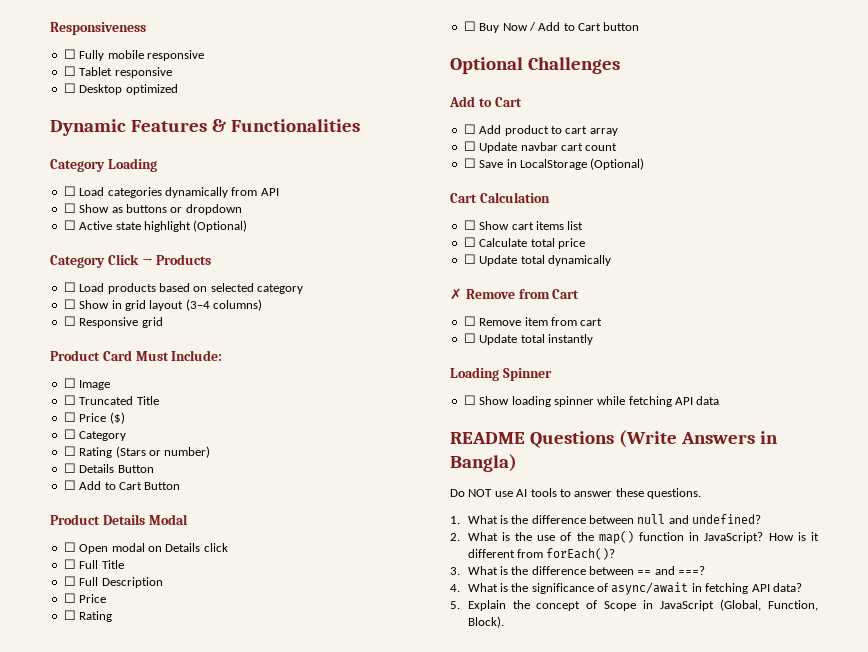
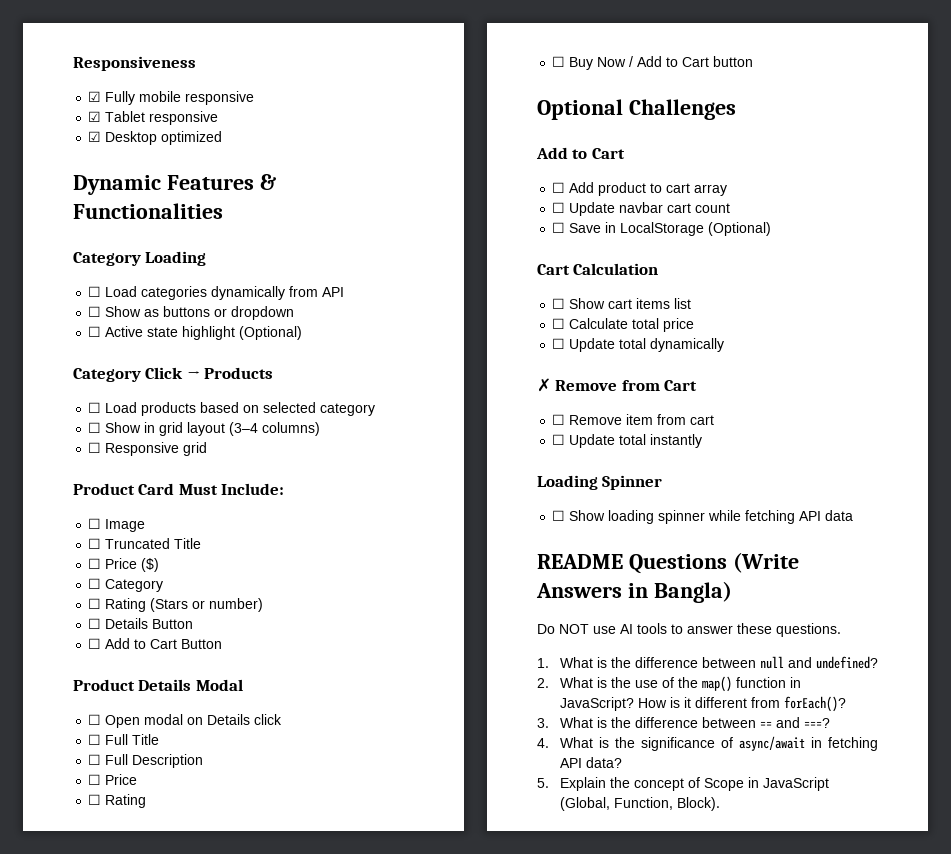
- ☐ Fully mobile responsive
+ ☑ Fully mobile responsive
- ☐ Tablet responsive
+ ☑ Tablet responsive
- ☐ Desktop optimized
+ ☑ Desktop optimized

